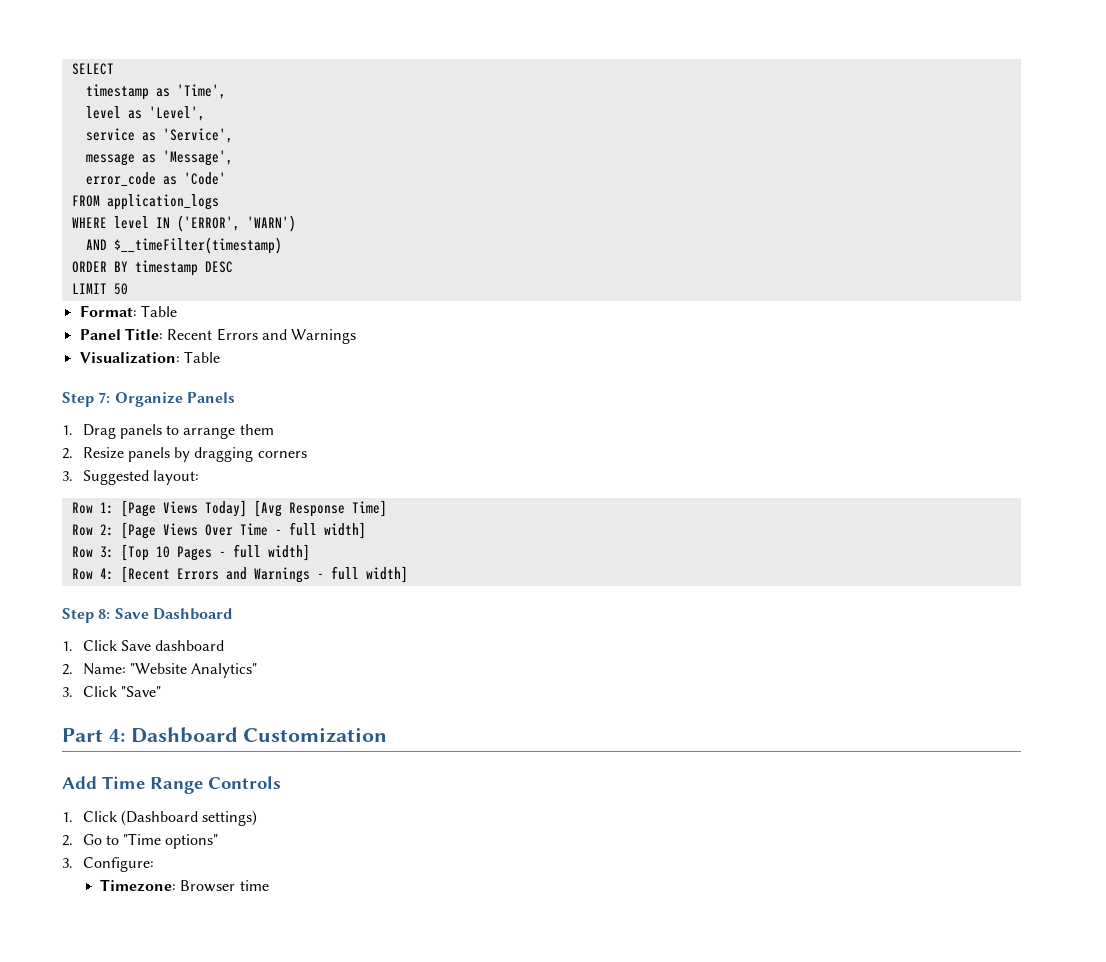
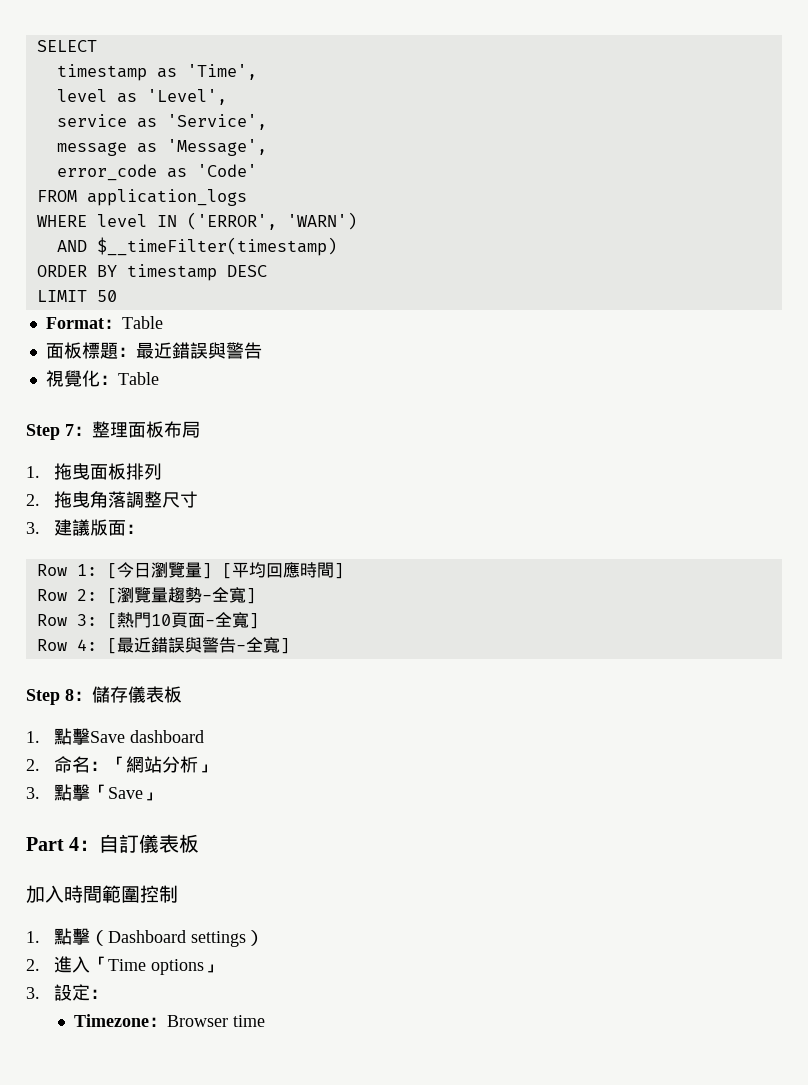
- Format: Table
- Panel Title: Recent Errors and Warnings
- Visualization: Table
- Step 7: Organize Panels
- 1. Drag panels to arrange them
- 2. Resize panels by dragging corners
- 3. Suggested layout:
+ Format：Table
+ 面板標題：最近錯誤與警告
+ 視覺化：Table
+ Step 7：整理面板布局
+ 1.拖曳面板排列
+ 2.拖曳角落調整尺寸
+ 3.建議版面：
- Row 1: [Page Views Today] [Avg Response Time]
- Row 2: [Page Views Over Time - full width]
- Row 3: [Top 10 Pages - full width]
- Row 4: [Recent Errors and Warnings - full width]
- Step 8: Save Dashboard
- 1. Click Save dashboard
+ Row 1: [今日瀏覽量] [平均回應時間]
+ Row 2: [瀏覽量趨勢-全寬]
+ Row 3: [熱門10頁面-全寬]
+ Row 4: [最近錯誤與警告-全寬]
+ Step 8：儲存儀表板
+ 1.點擊Save dashboard
- 2. Name: "Website Analytics"
- 3. Click "Save"
- Part 4: Dashboard Customization
- Add Time Range Controls
- 1. Click (Dashboard settings)
- 2. Go to "Time options"
- 3. Configure:
- Timezone: Browser time
+ 2.命名：「網站分析」
+ 3.點擊「Save」
+ Part 4：自訂儀表板
+ 加入時間範圍控制
+ 1.點擊（Dashboard settings）
+ 2.進入「Time options」
+ 3.設定：
+ Timezone：Browser time

